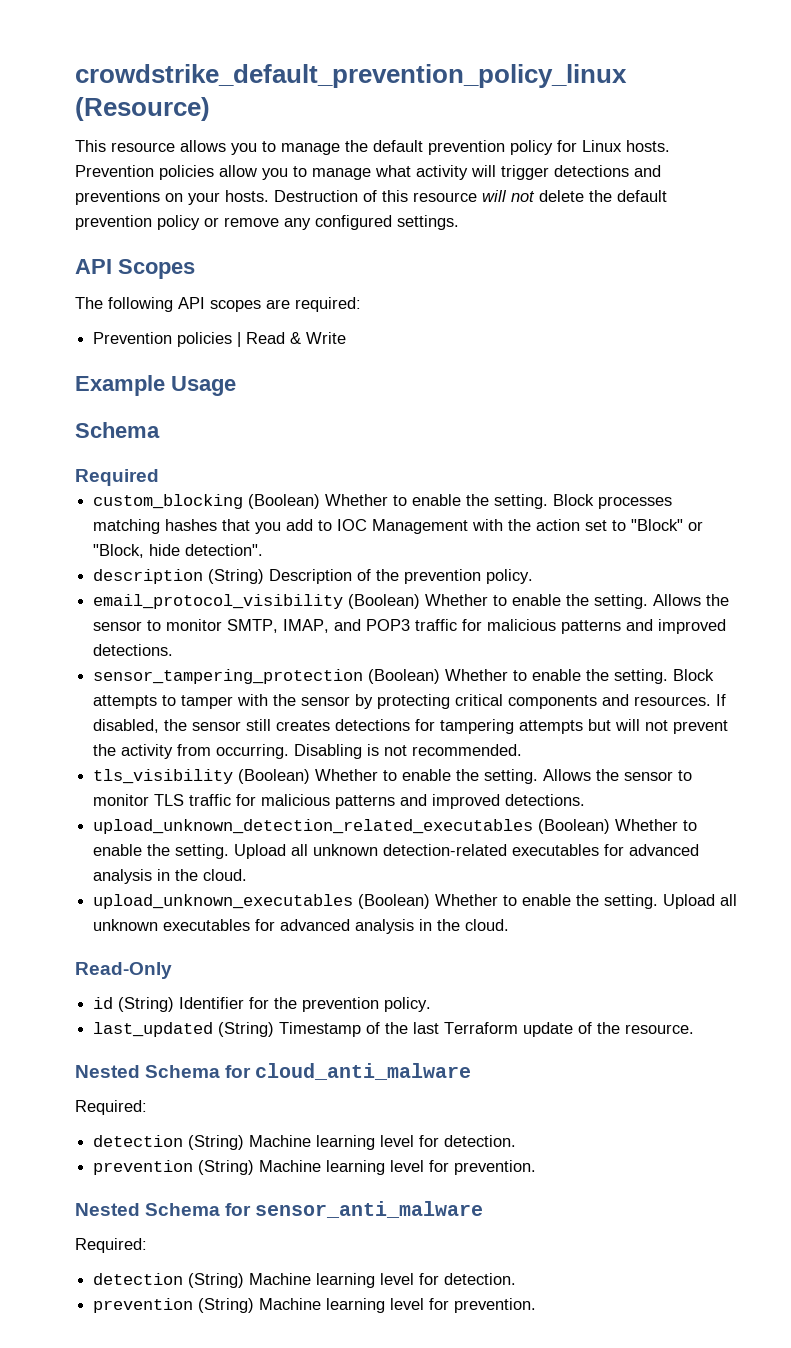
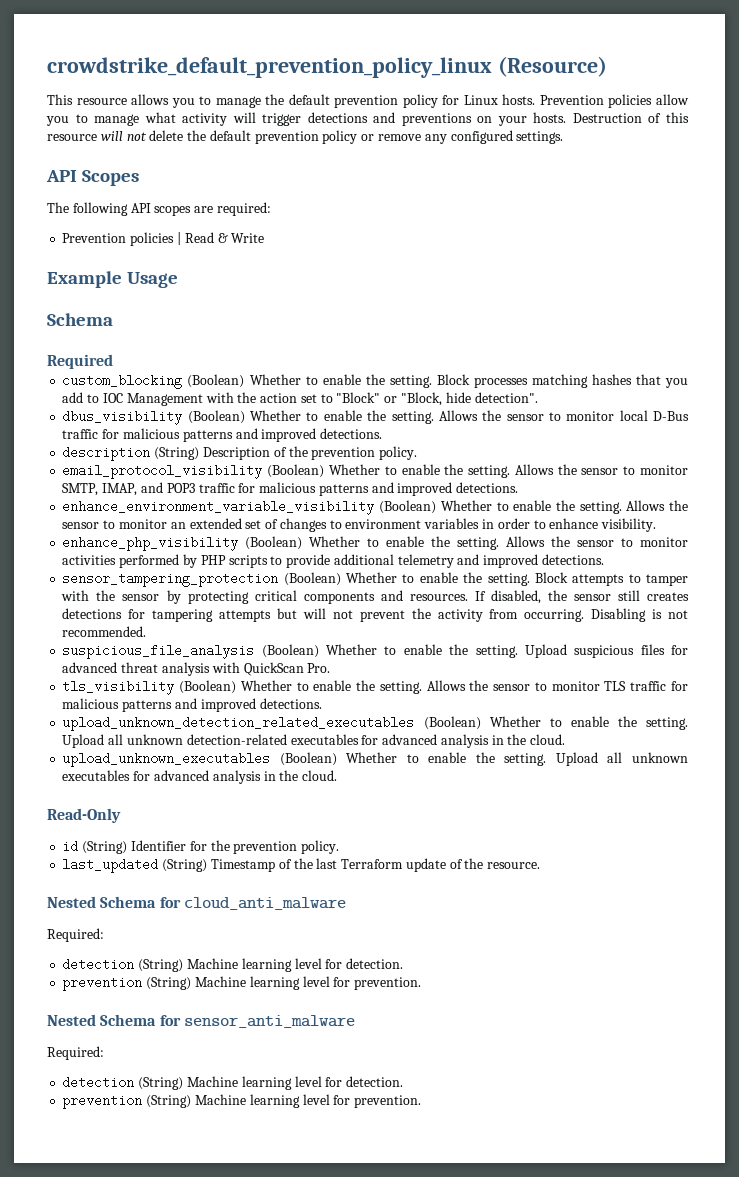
+ dbus_visibility (Boolean) Whether to enable the setting. Allows the sensor to monitor local D-Bus traffic for malicious patterns and improved detections.
+ enhance_environment_variable_visibility (Boolean) Whether to enable the setting. Allows the sensor to monitor an extended set of changes to environment variables in order to enhance visibility.
+ enhance_php_visibility (Boolean) Whether to enable the setting. Allows the sensor to monitor activities performed by PHP scripts to provide additional telemetry and improved detections.
+ suspicious_file_analysis (Boolean) Whether to enable the setting. Upload suspicious files for advanced threat analysis with QuickScan Pro.

